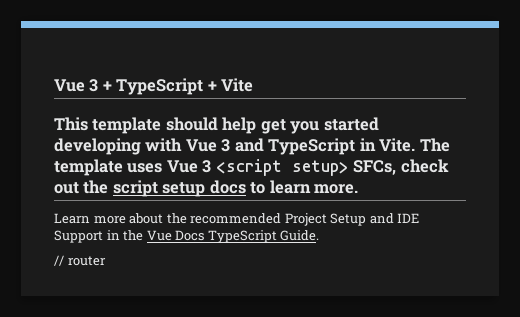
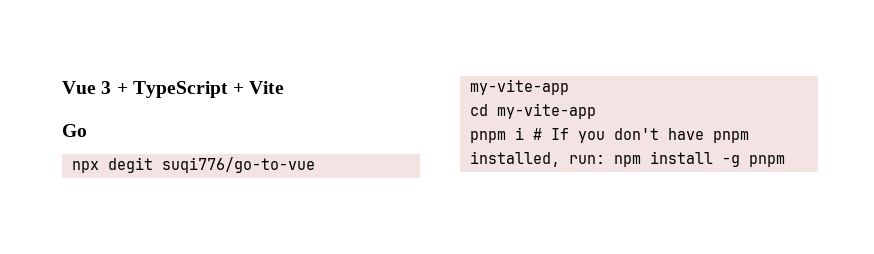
- This template should help get you started developing with Vue 3 and TypeScript in Vite. The template uses Vue 3 <script setup> SFCs, check out the script setup docs to learn more.
- Learn more about the recommended Project Setup and IDE Support in the Vue Docs TypeScript Guide.
- // router
+ Go
+ npx degit suqi776/go-to-vue my-vite-app
+ cd my-vite-app
+ pnpm i # If you don't have pnpm installed, run: npm install -g pnpm

